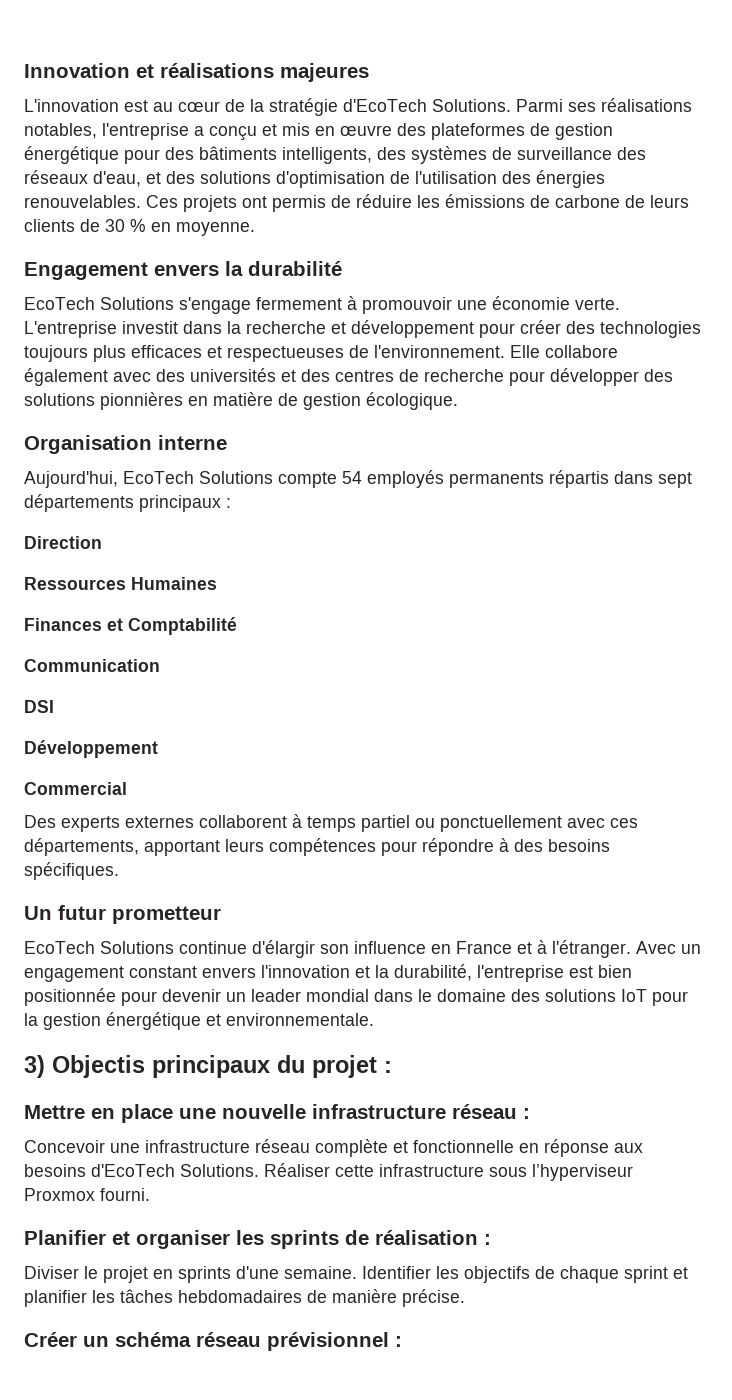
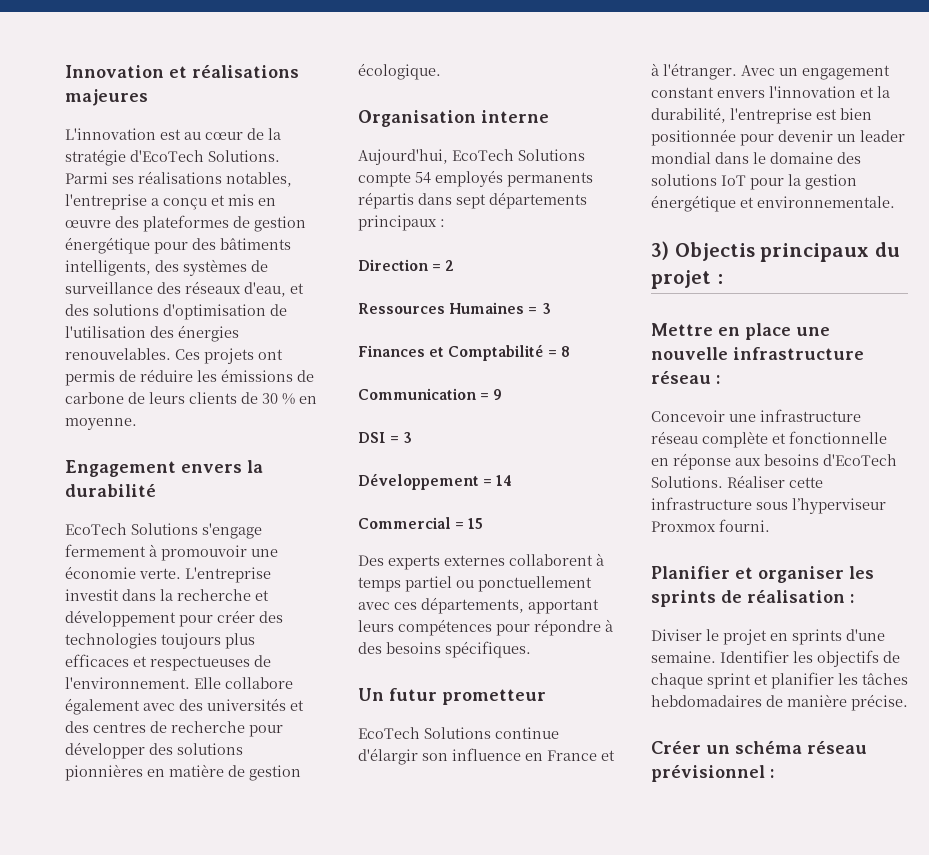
- Direction
+ Direction = 2
- Ressources Humaines
+ Ressources Humaines = 3
- Finances et Comptabilité
+ Finances et Comptabilité = 8
- Communication
+ Communication = 9
- DSI
+ DSI = 3
- Développement
+ Développement = 14
- Commercial
+ Commercial = 15

